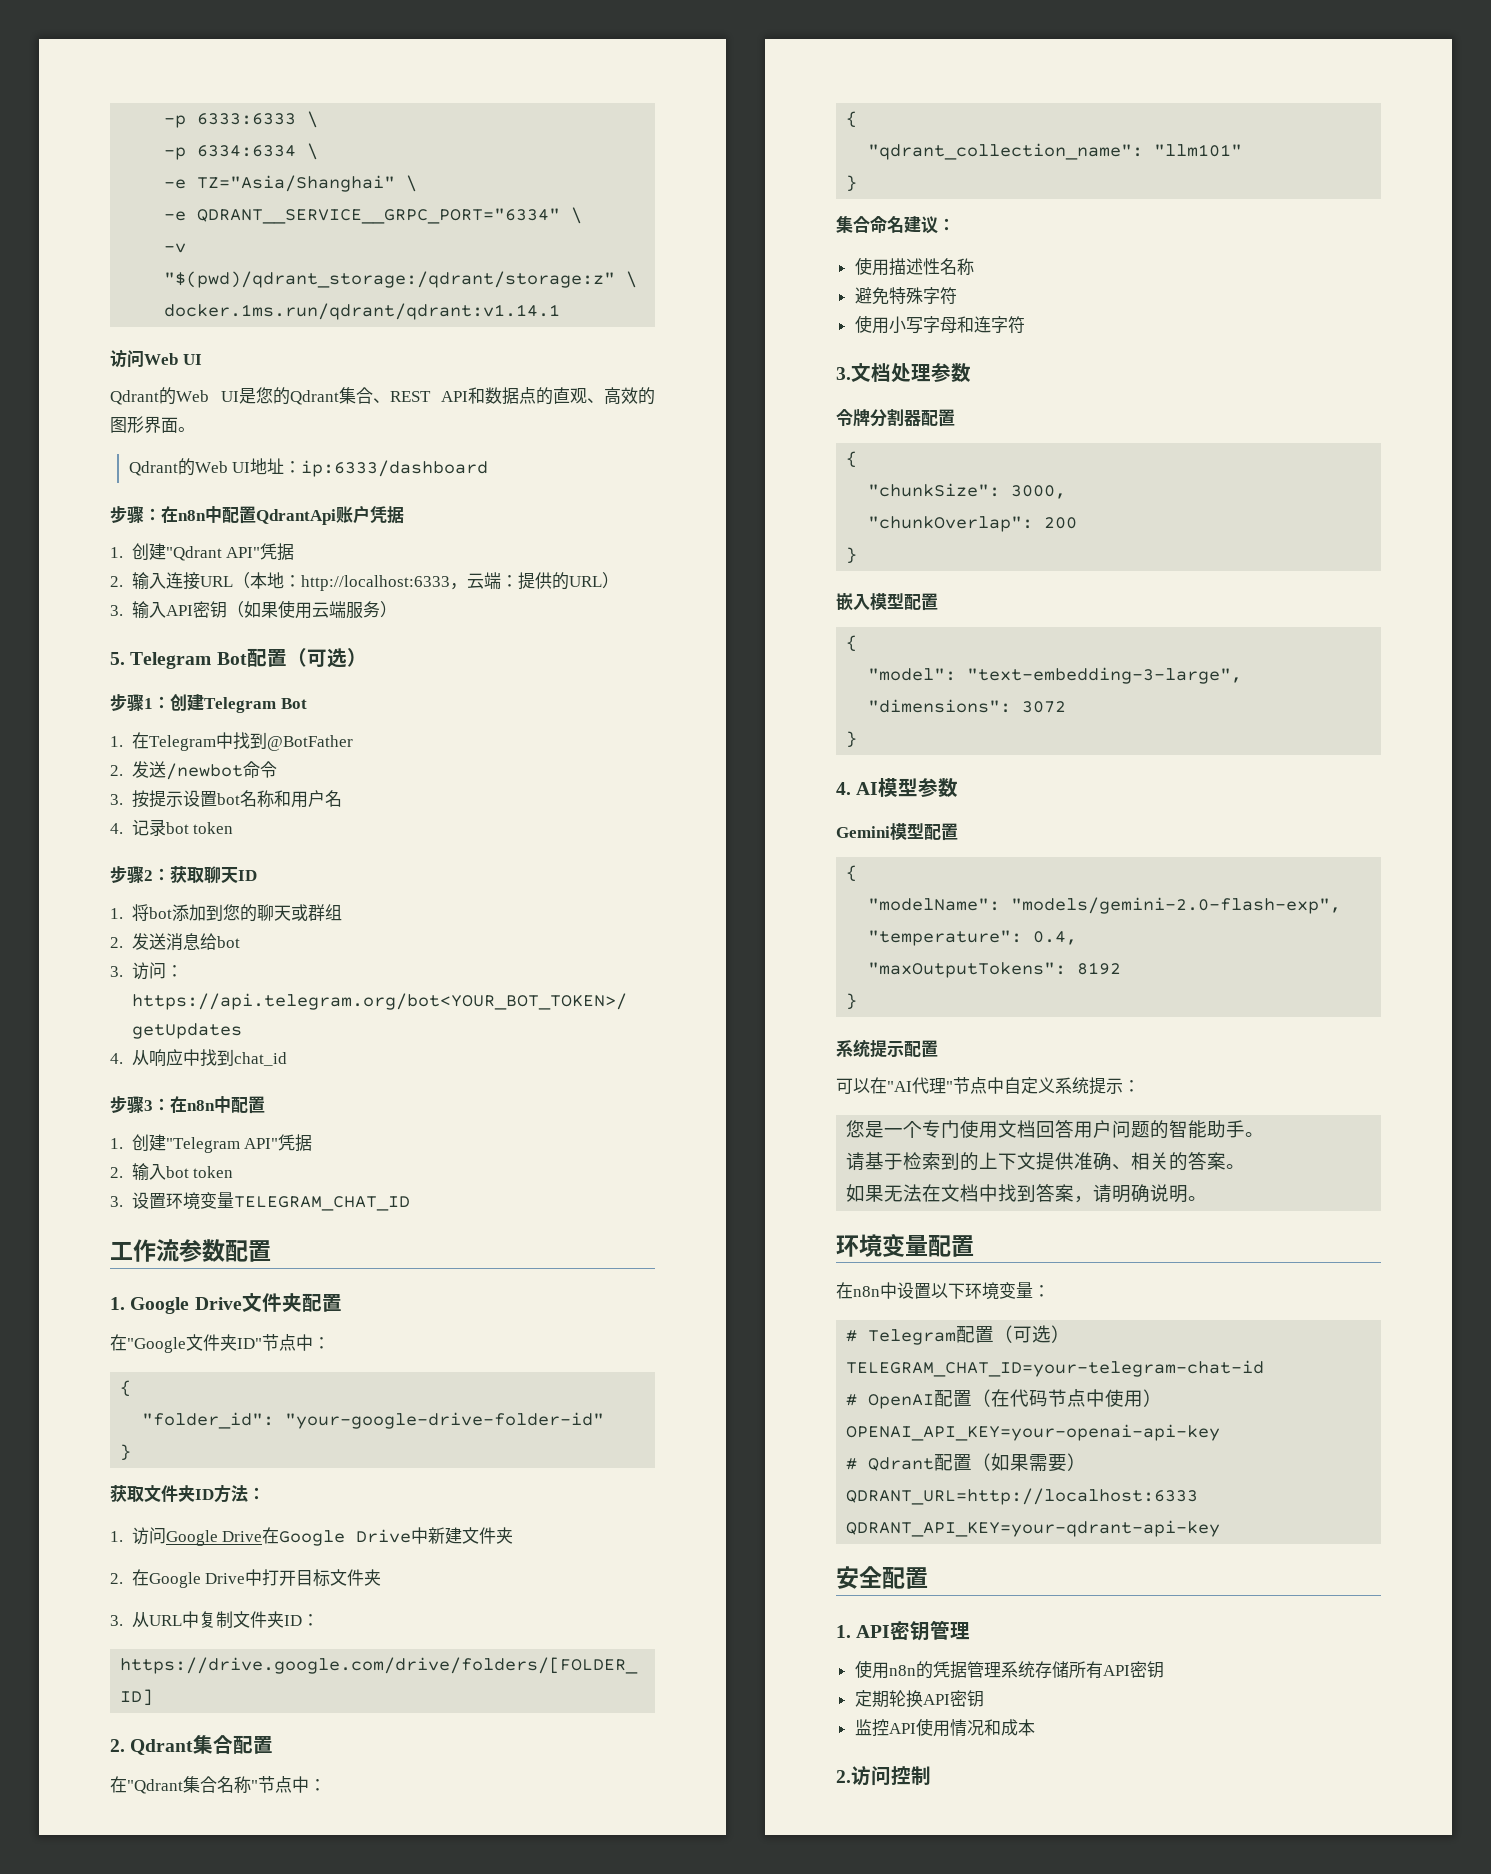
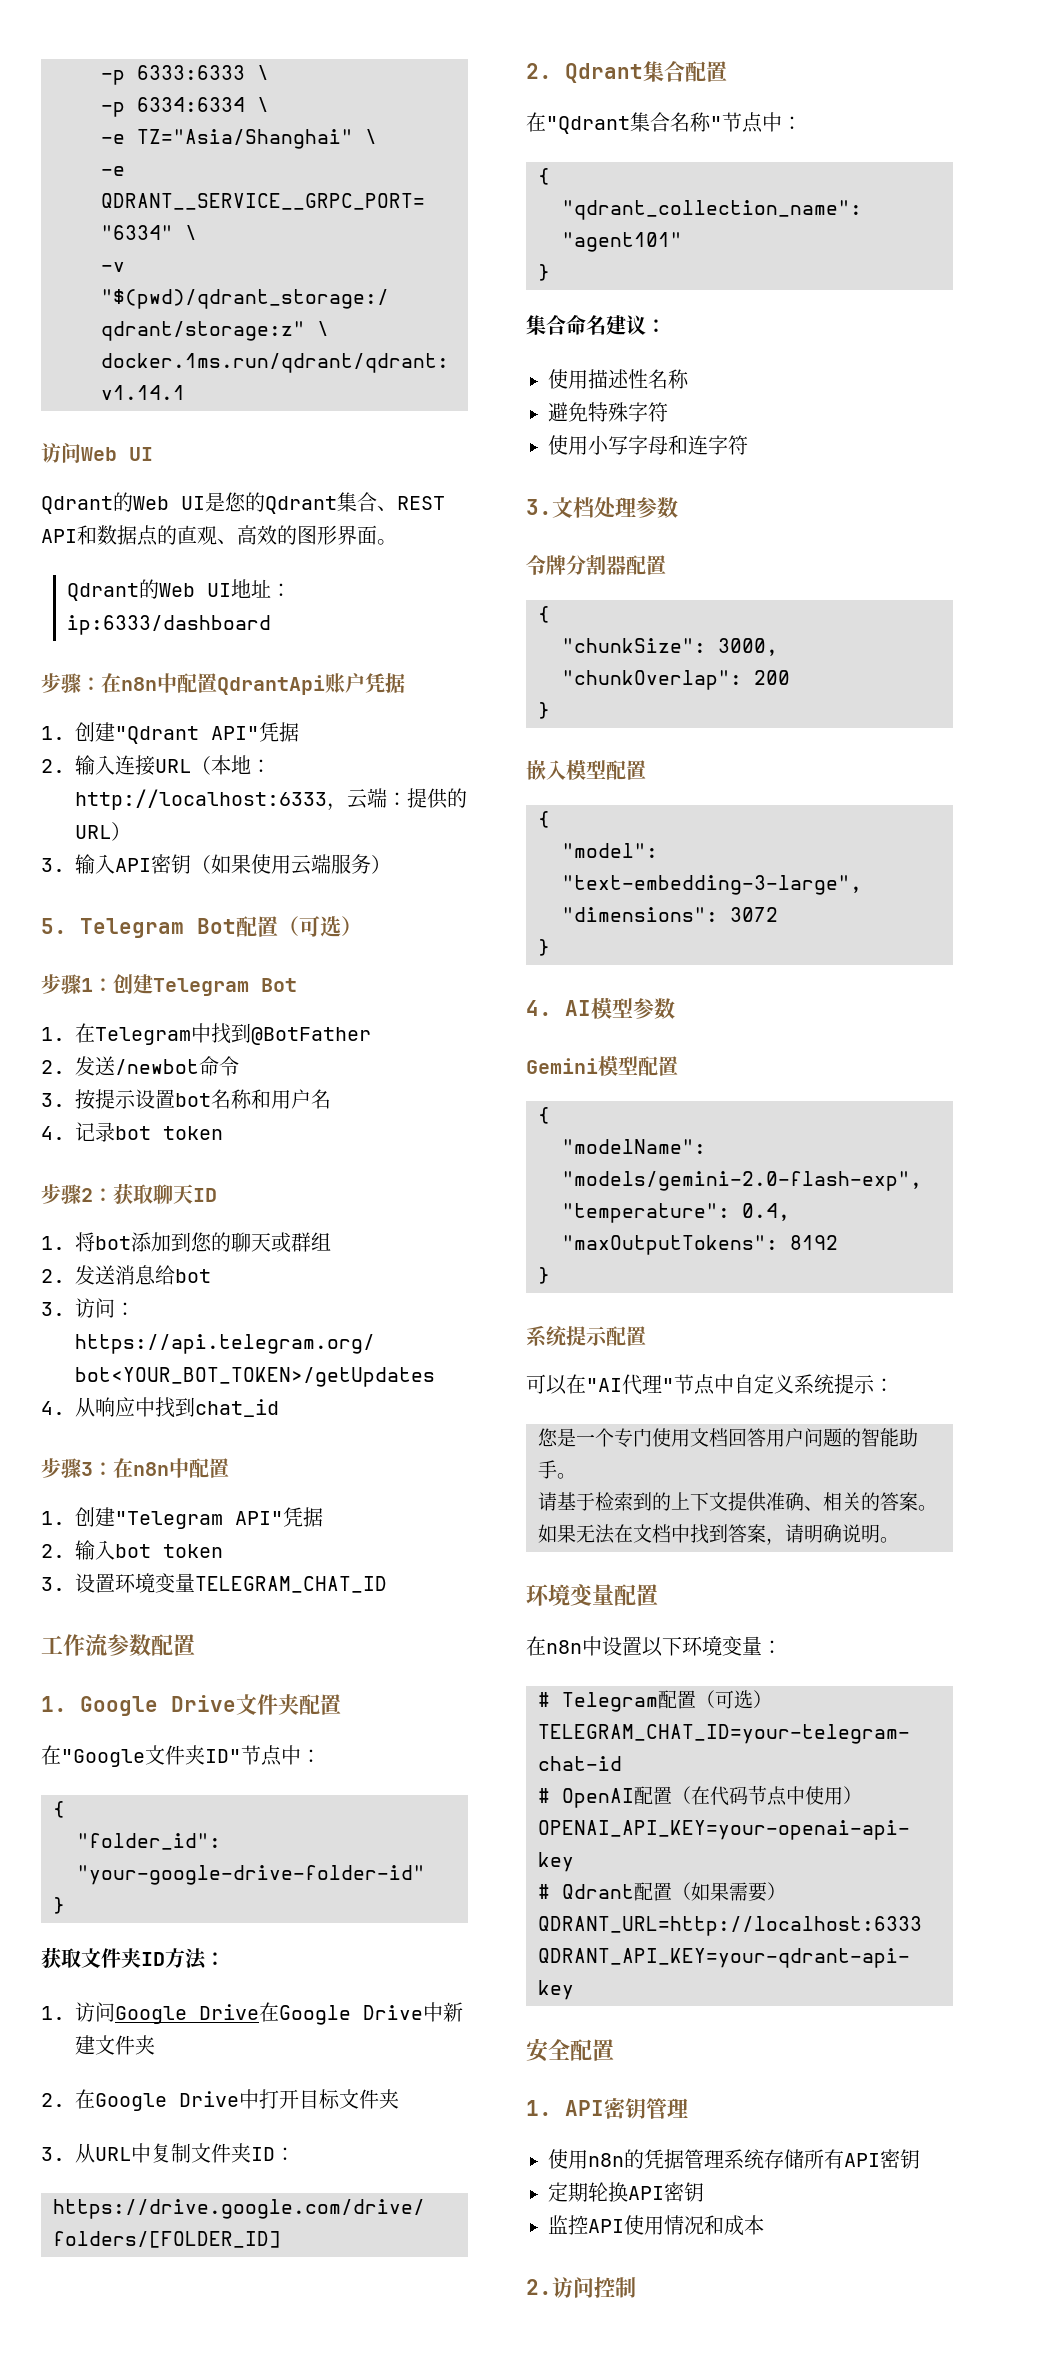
- "qdrant_collection_name": "llm101"
+ "qdrant_collection_name": "agent101"

